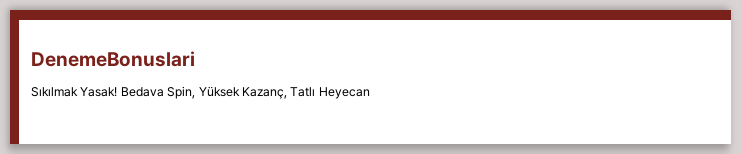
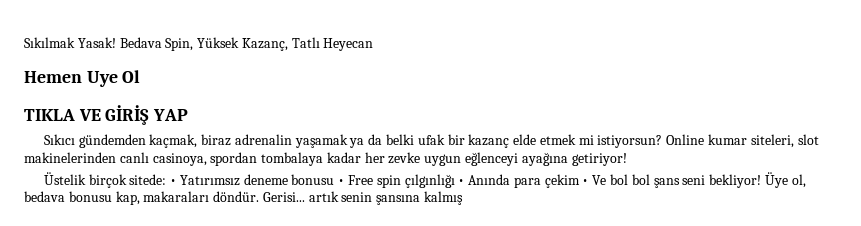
- DenemeBonuslari
+ Hemen Uye Ol
+ TIKLA VE GİRİŞ YAP
+ Sıkıcı gündemden kaçmak, biraz adrenalin yaşamak ya da belki ufak bir kazanç elde etmek mi istiyorsun? Online kumar siteleri, slot makinelerinden canlı casinoya, spordan tombalaya kadar her zevke uygun eğlenceyi ayağına getiriyor!
+ Üstelik birçok sitede: • Yatırımsız deneme bonusu • Free spin çılgınlığı • Anında para çekim • Ve bol bol şans seni bekliyor! Üye ol, bedava bonusu kap, makaraları döndür. Gerisi... artık senin şansına kalmış

